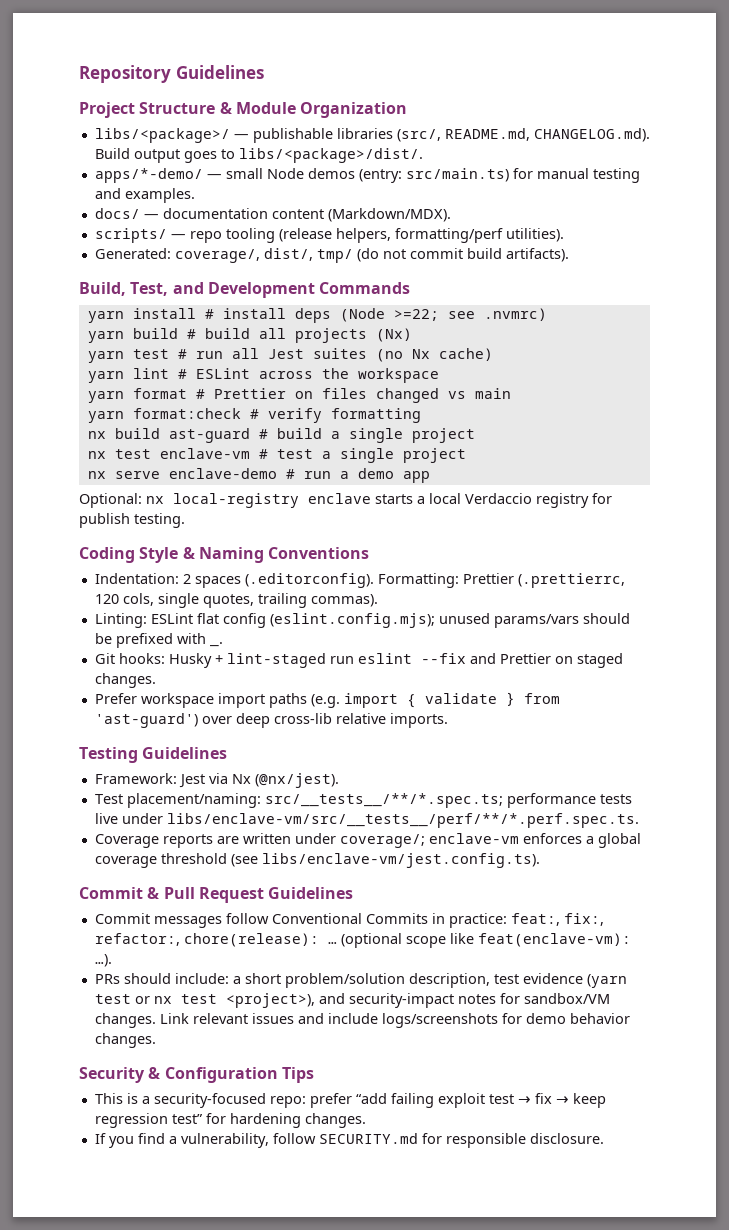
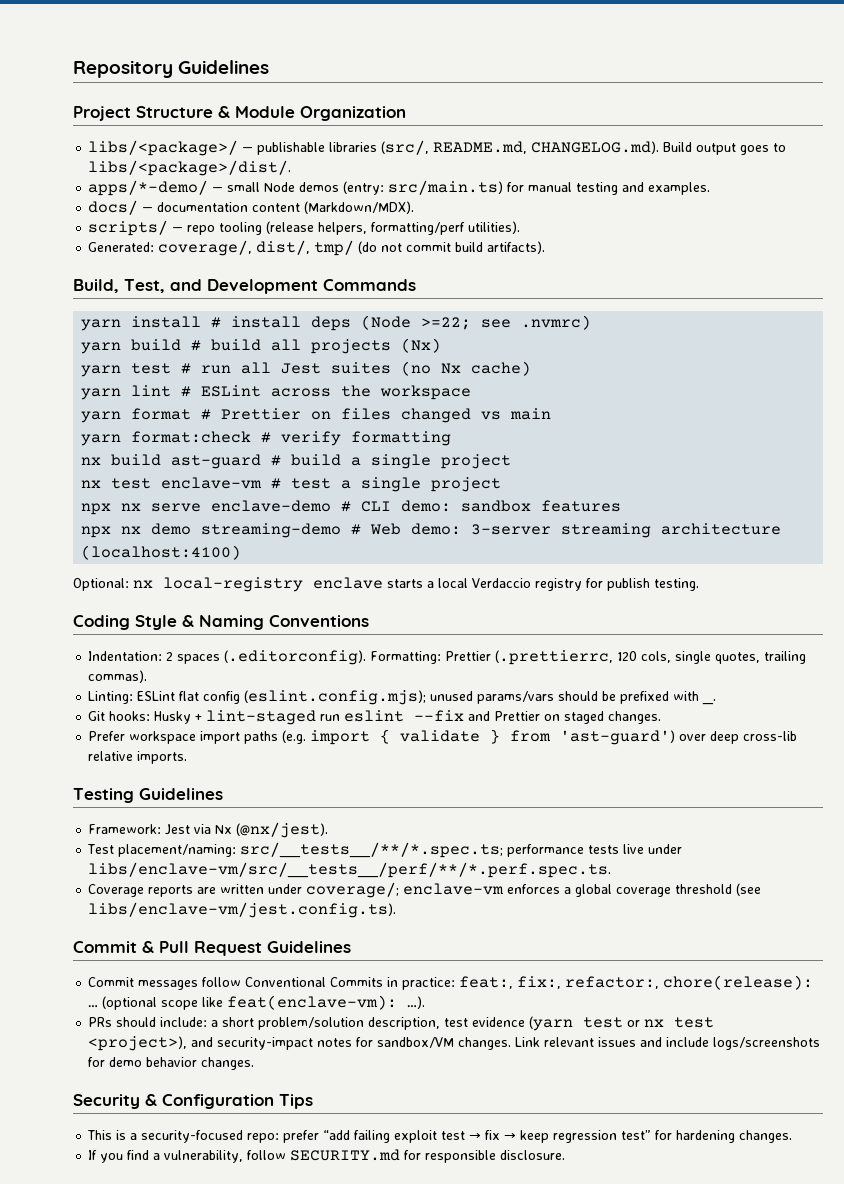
- nx serve enclave-demo # run a demo app
+ npx nx serve enclave-demo # CLI demo: sandbox features
+ npx nx demo streaming-demo # Web demo: 3-server streaming architecture (localhost:4100)

